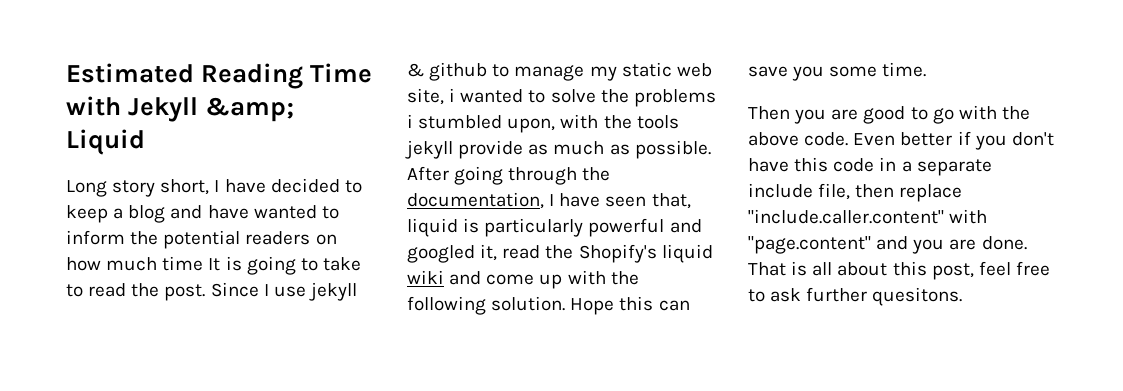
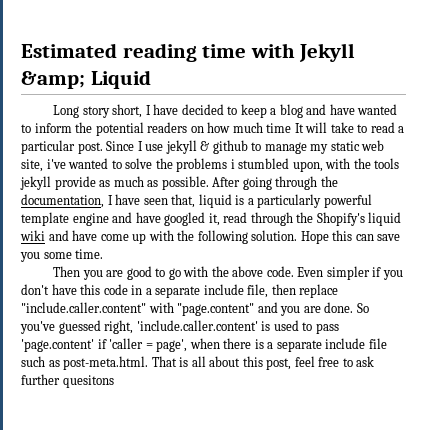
- Estimated Reading Time with Jekyll &amp; Liquid
+ Estimated reading time with Jekyll &amp; Liquid
- Long story short, I have decided to keep a blog and have wanted to inform the potential readers on how much time It is going to take to read the post.
+ Long story short, I have decided to keep a blog and have wanted to inform the potential readers on how much time It will take to read a particular post.
- Since I use jekyll & github to manage my static web site, i wanted to solve the problems i stumbled upon, with the tools jekyll provide as much as possible.
+ Since I use jekyll & github to manage my static web site, i've wanted to solve the problems i stumbled upon, with the tools jekyll provide as much as possible.
- After going through the documentation, I have seen that, liquid is particularly powerful and googled it, read the Shopify's liquid wiki and come up with the following solution.
+ After going through the documentation, I have seen that, liquid is a particularly powerful template engine and have googled it, read through the Shopify's liquid wiki and have come up with the following solution.
- Even better if you don't have this code in a separate include file, then replace "include.caller.content" with "page.content" and you are done.
+ Even simpler if you don't have this code in a separate include file, then replace "include.caller.content" with "page.content" and you are done.
- That is all about this post, feel free to ask further quesitons.
+ So you've guessed right, 'include.caller.content' is used to pass 'page.content' if 'caller = page', when there is a separate include file such as post-meta.html. That is all about this post, feel free to ask further quesitons

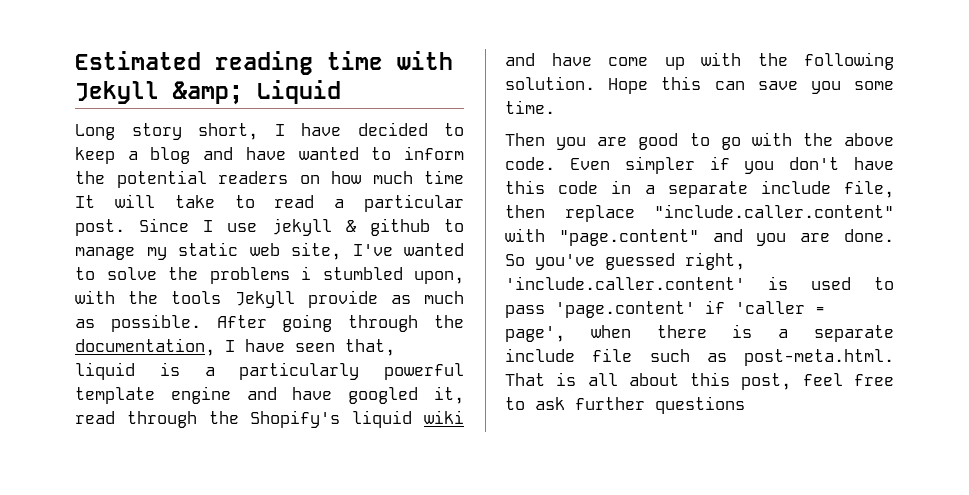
- Since I use jekyll & github to manage my static web site, i've wanted to solve the problems i stumbled upon, with the tools jekyll provide as much as possible.
+ Since I use jekyll & github to manage my static web site, I've wanted to solve the problems i stumbled upon, with the tools Jekyll provide as much as possible.
- So you've guessed right, 'include.caller.content' is used to pass 'page.content' if 'caller = page', when there is a separate include file such as post-meta.html. That is all about this post, feel free to ask further quesitons
+ So you've guessed right, 'include.caller.content' is used to pass 'page.content' if 'caller = page', when there is a separate include file such as post-meta.html. That is all about this post, feel free to ask further questions

